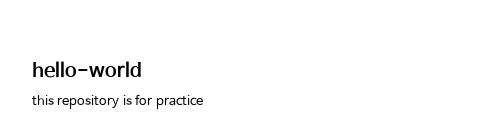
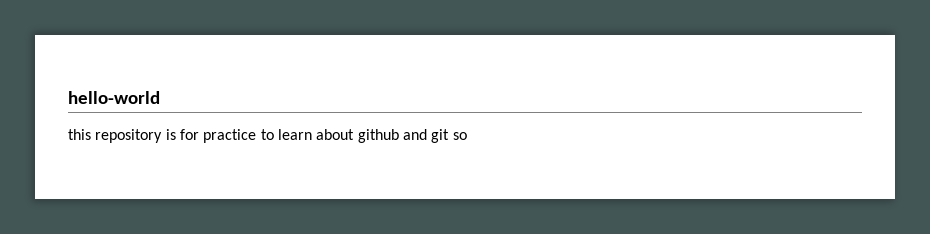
- this repository is for practice
+ this repository is for practice to learn about github and git so

